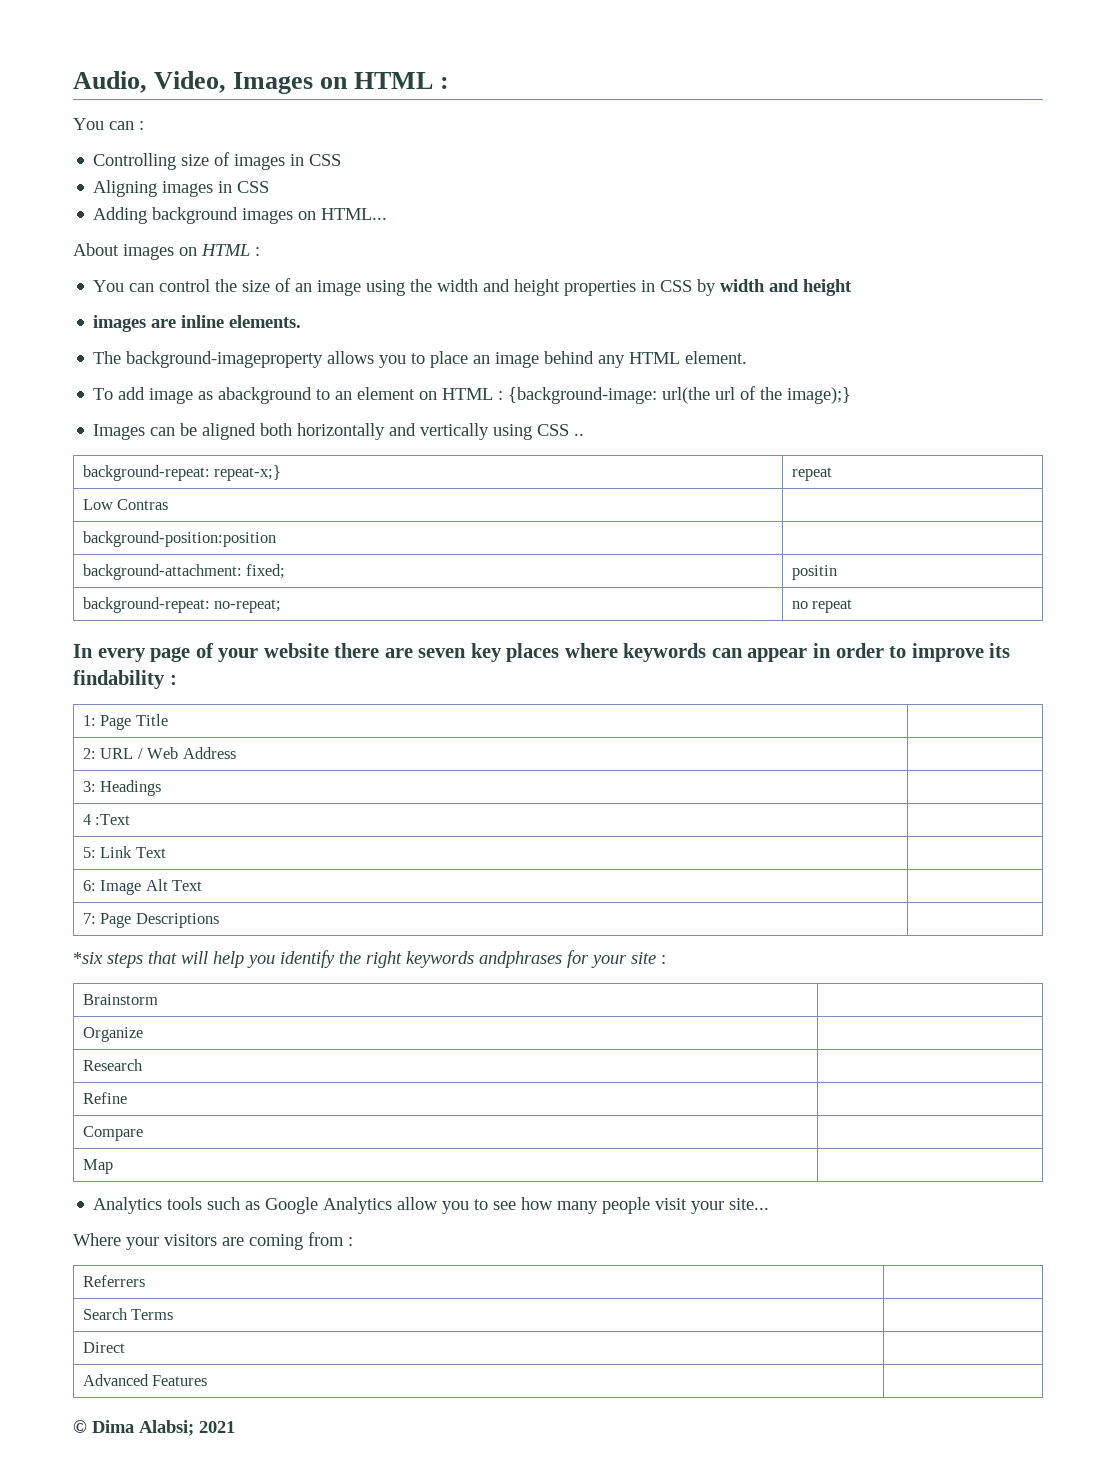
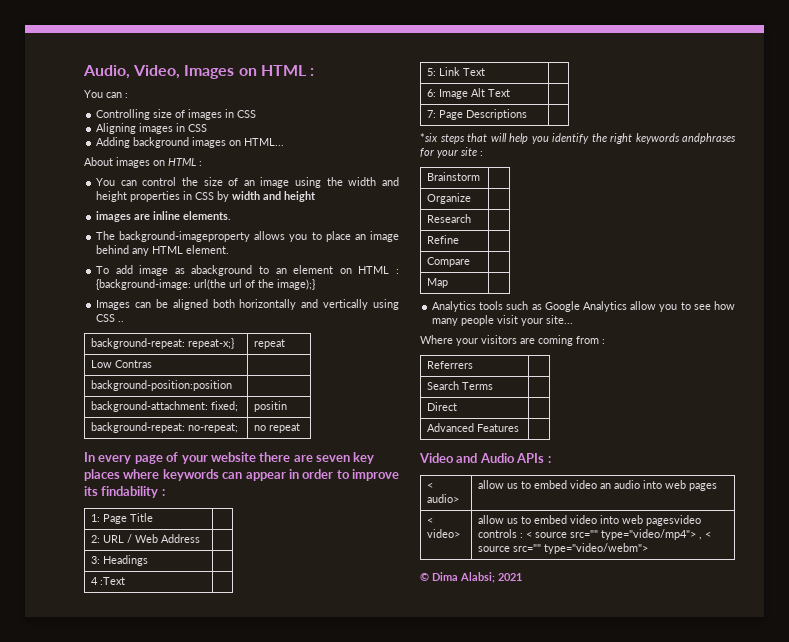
+ Video and Audio APIs :
+ < audio> | allow us to embed video an audio into web pages
+ < video> | allow us to embed video into web pagesvideo controls : < source src="" type="video/mp4"> , < source src="" type="video/webm">

